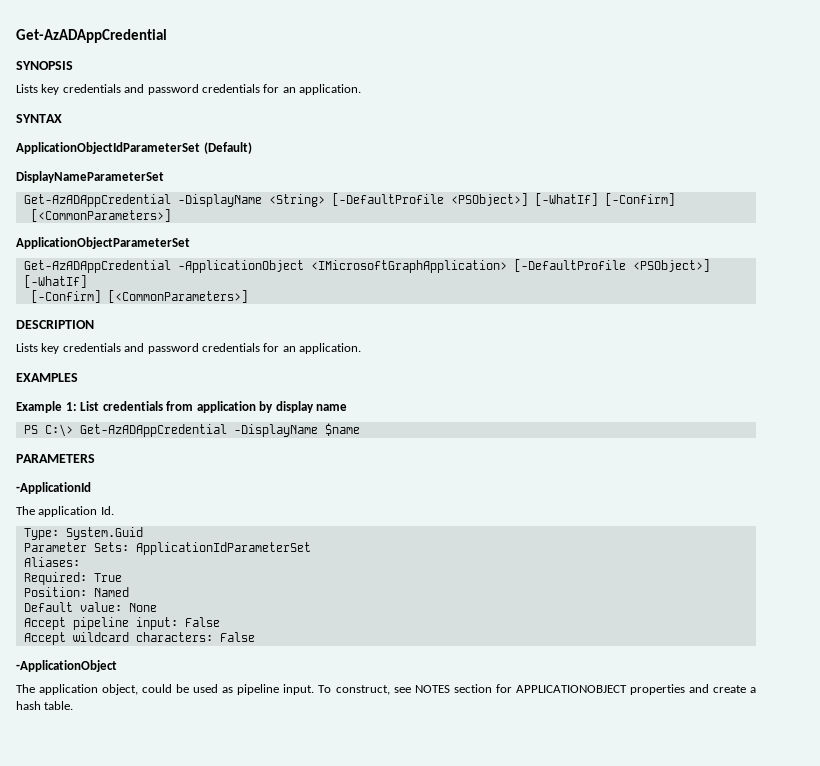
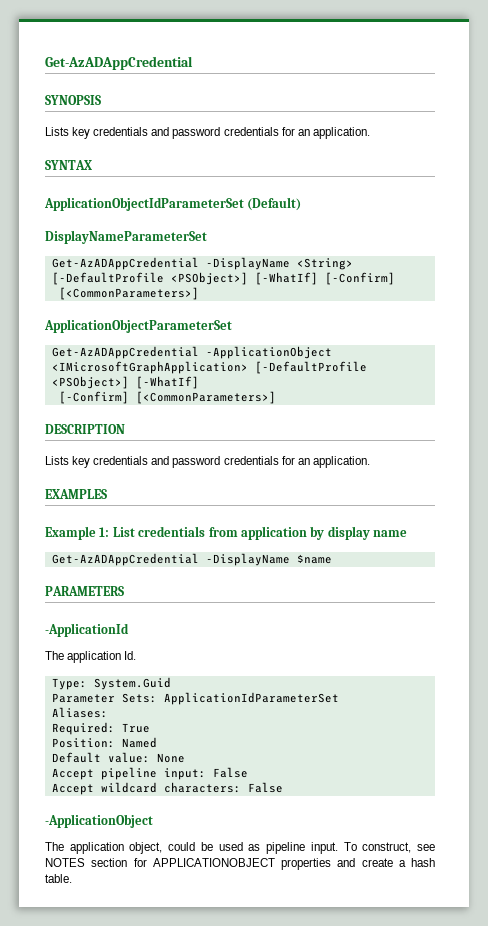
- PS C:\> Get-AzADAppCredential -DisplayName $name
+ Get-AzADAppCredential -DisplayName $name

